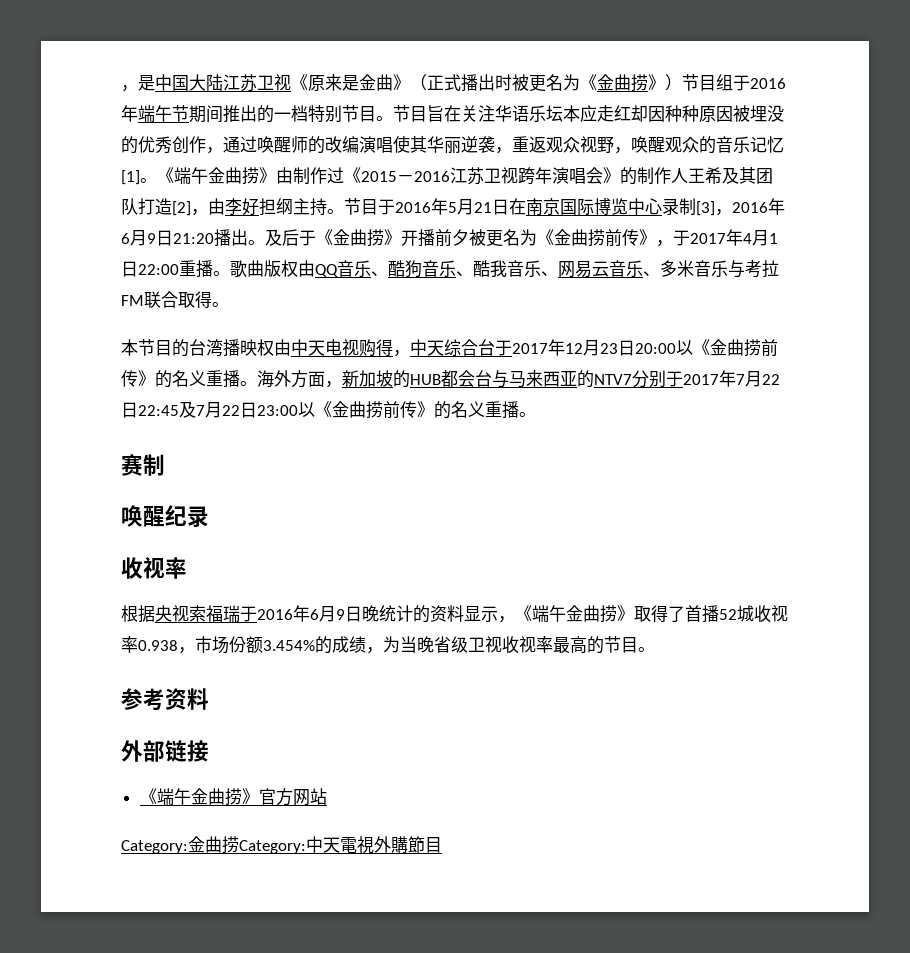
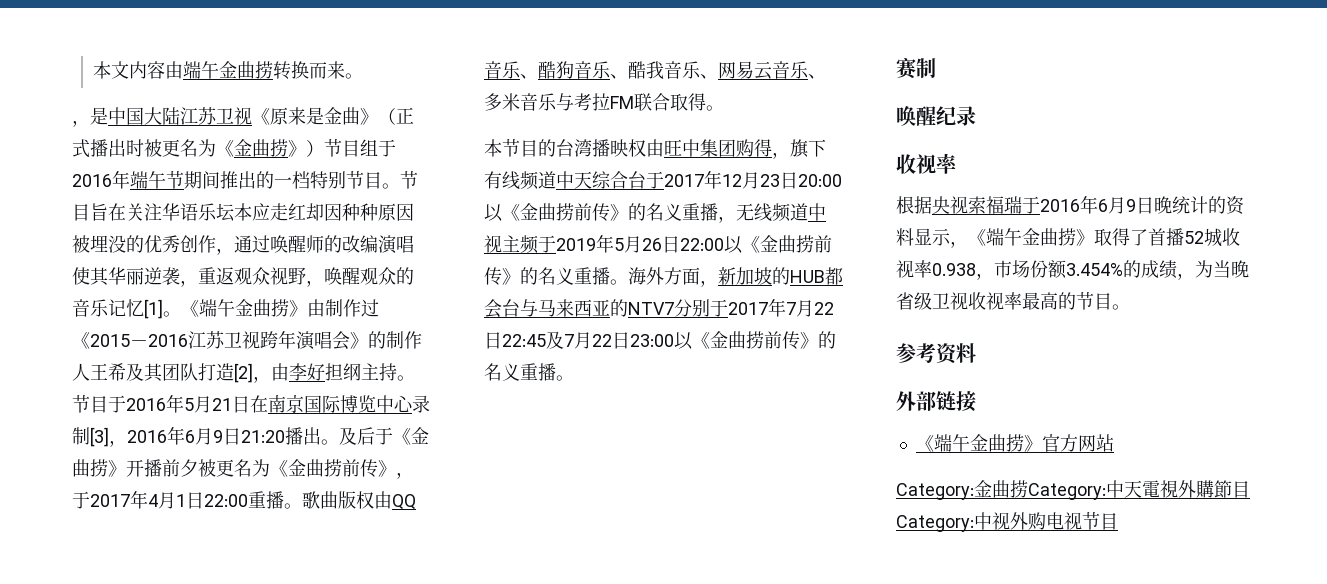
+ 本文内容由端午金曲捞转换而来。
- 本节目的台湾播映权由中天电视购得，中天综合台于2017年12月23日20:00以《金曲捞前传》的名义重播。
+ 本节目的台湾播映权由旺中集团购得，旗下有线频道中天综合台于2017年12月23日20:00以《金曲捞前传》的名义重播，无线频道中视主频于2019年5月26日22:00以《金曲捞前传》的名义重播。
- Category:金曲捞Category:中天電視外購節目
+ Category:金曲捞Category:中天電視外購節目Category:中视外购电视节目

